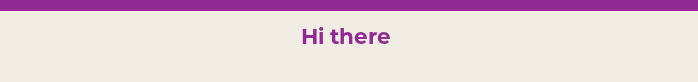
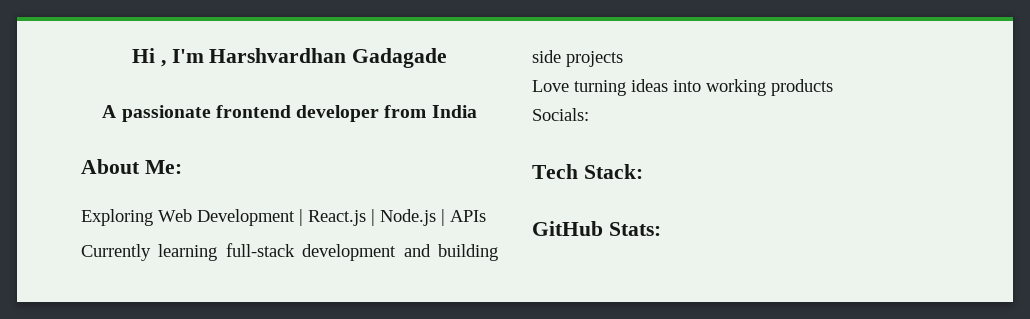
- Hi there
+ Hi , I'm Harshvardhan Gadagade
+ A passionate frontend developer from India
+ About Me:
+ Exploring Web Development | React.js | Node.js | APIs
+ Currently learning full-stack development and building side projects
+ Love turning ideas into working products
+ Socials:
+ Tech Stack:
+ GitHub Stats:

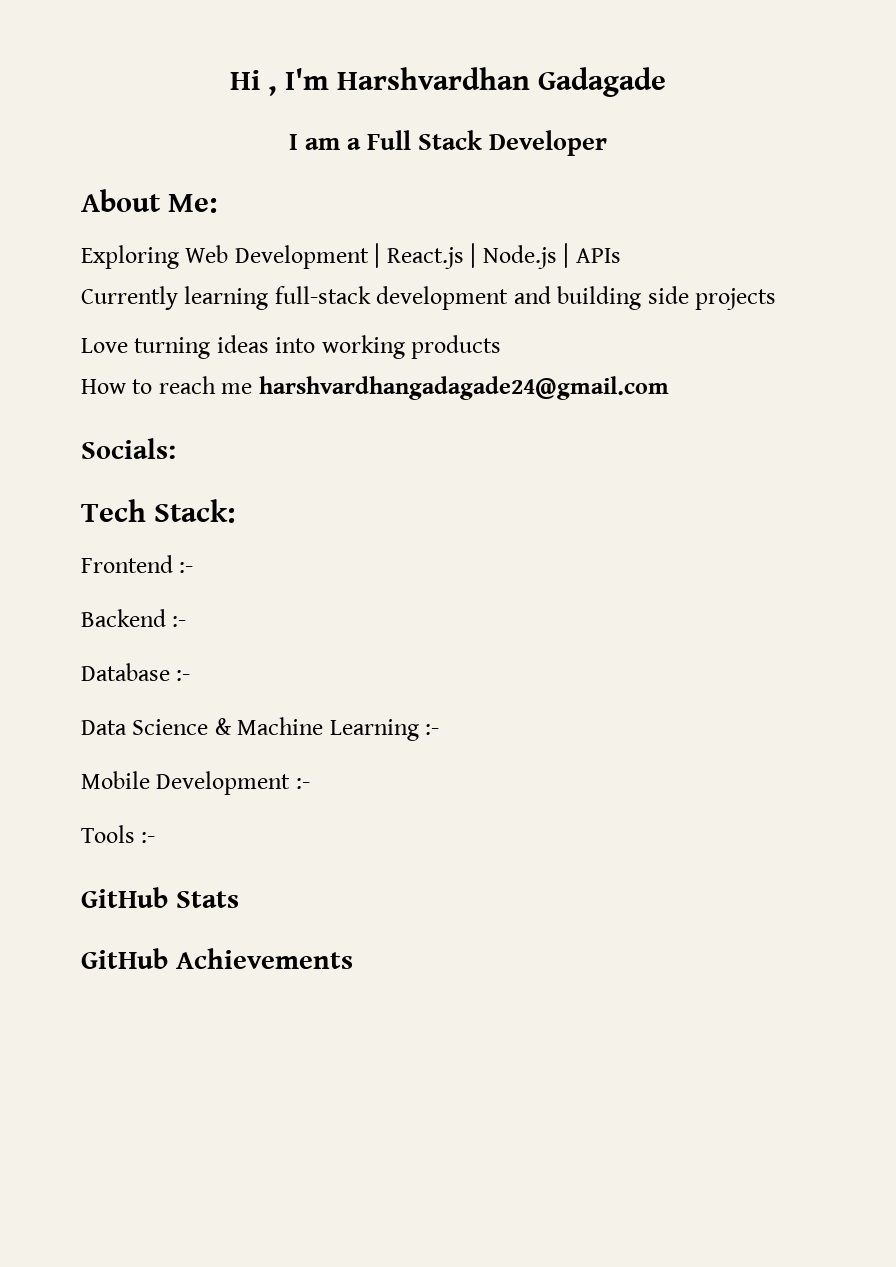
- A passionate frontend developer from India
+ I am a Full Stack Developer
+ How to reach me harshvardhangadagade24@gmail.com
  Socials:
  Tech Stack:
- GitHub Stats:
+ Frontend :-
+ Backend :-
+ Database :-
+ Data Science & Machine Learning :-
+ Mobile Development :-
+ Tools :-
+ GitHub Stats
+ GitHub Achievements

